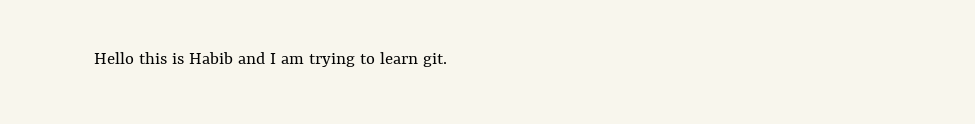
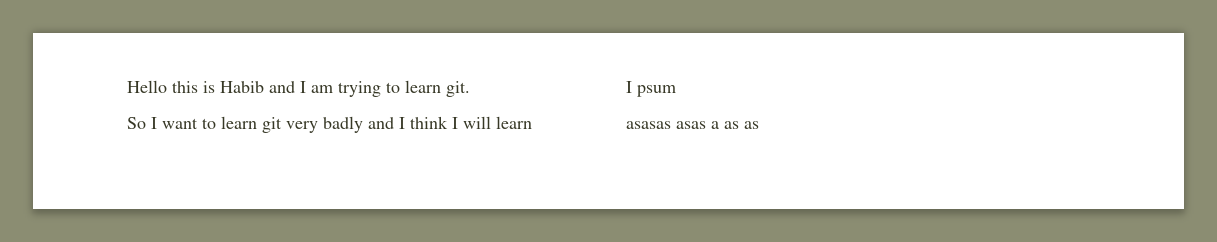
+ So I want to learn git very badly and I think I will learn
+ I psum
+ asasas asas a as as

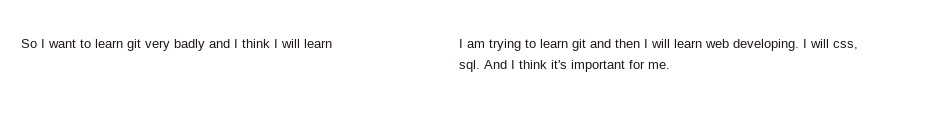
- Hello this is Habib and I am trying to learn git.
- I psum
- asasas asas a as as
+ I am trying to learn git and then I will learn web developing. I will css, sql. And I think it's important for me.

